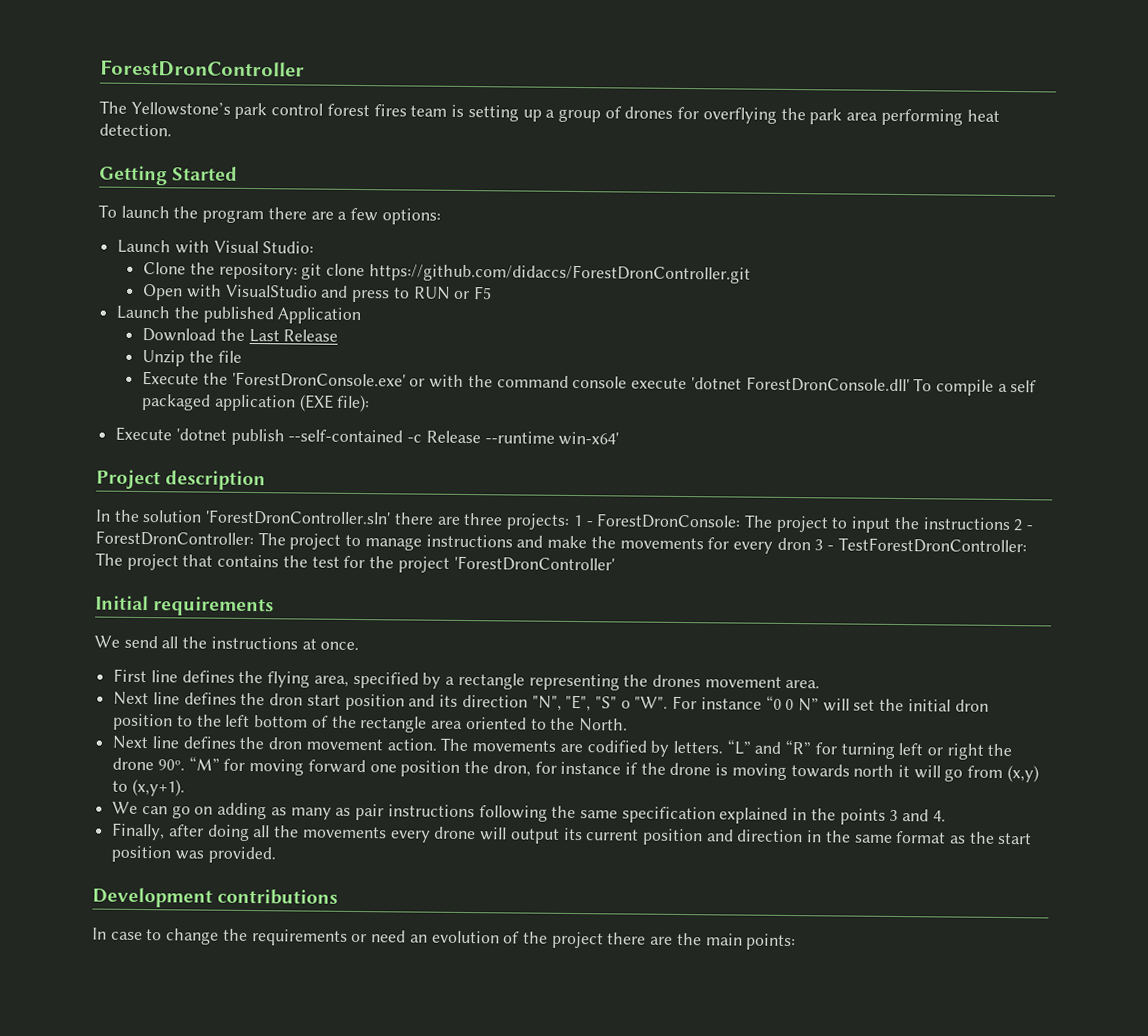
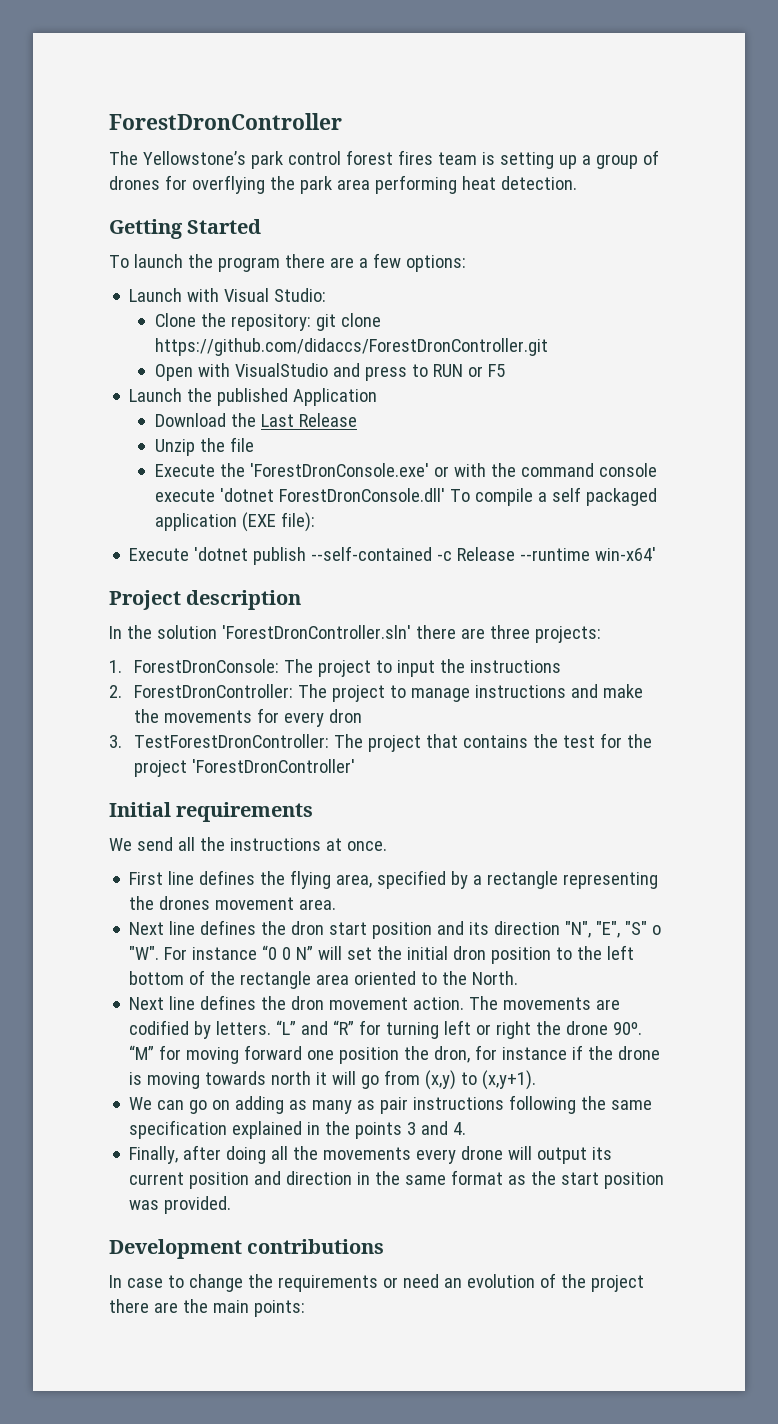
- In the solution 'ForestDronController.sln' there are three projects: 1 - ForestDronConsole: The project to input the instructions 2 - ForestDronController: The project to manage instructions and make the movements for every dron 3 - TestForestDronController: The project that contains the test for the project 'ForestDronController'
+ In the solution 'ForestDronController.sln' there are three projects:
+ 1. ForestDronConsole: The project to input the instructions
+ 2. ForestDronController: The project to manage instructions and make the movements for every dron
+ 3. TestForestDronController: The project that contains the test for the project 'ForestDronController'

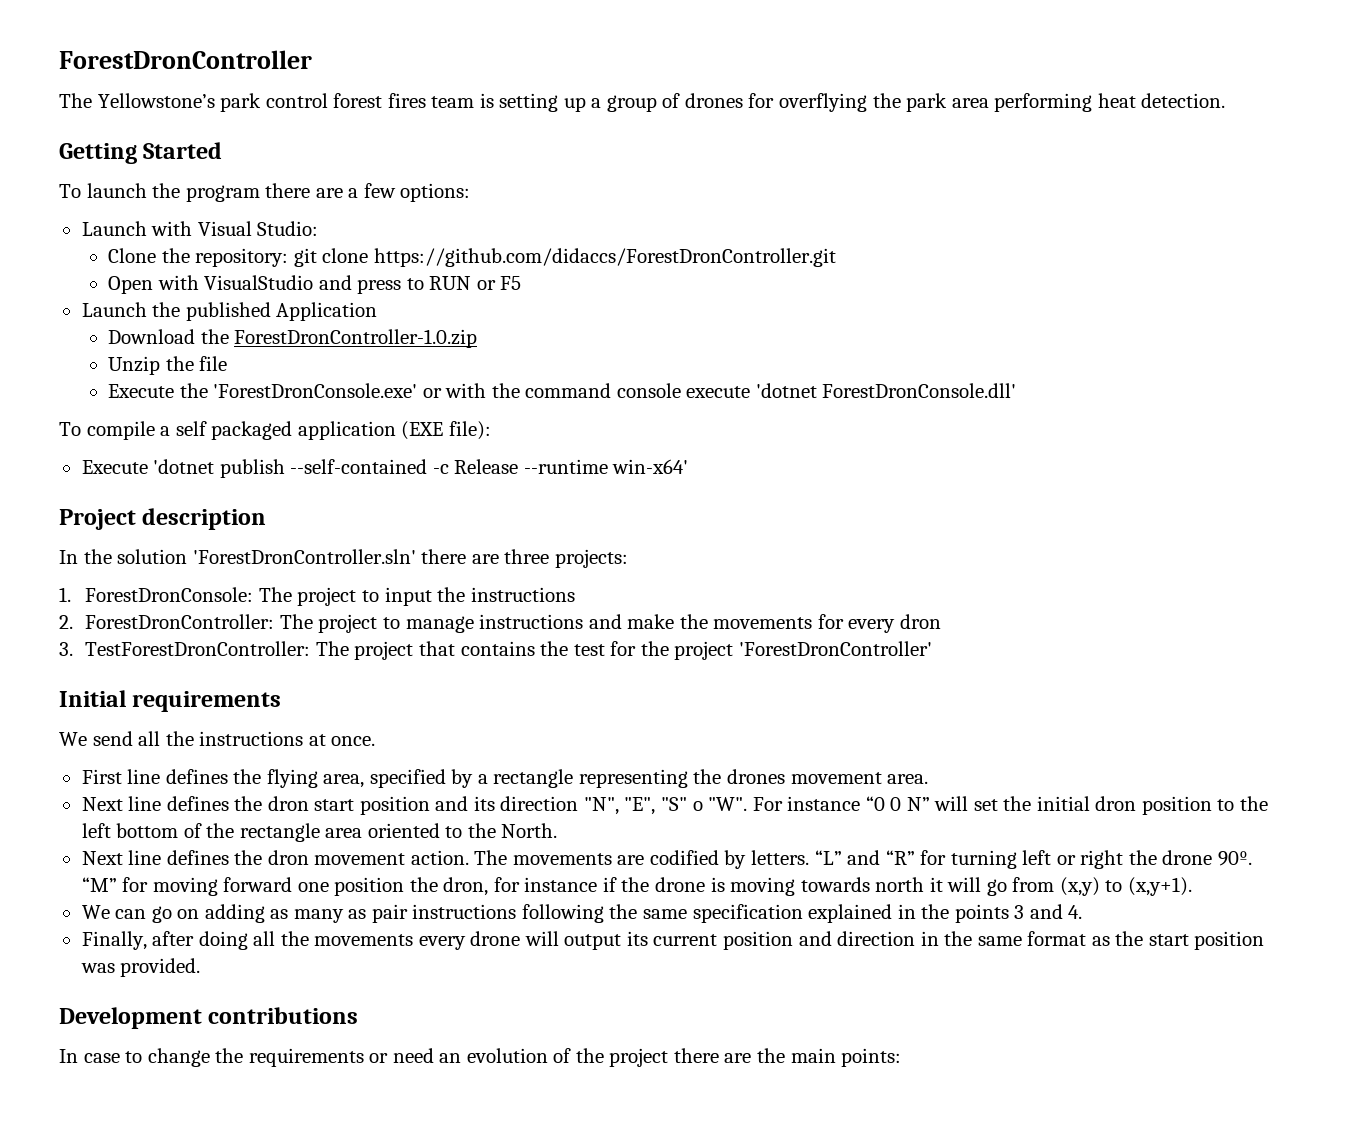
- Download the Last Release
+ Download the ForestDronController-1.0.zip
- Execute the 'ForestDronConsole.exe' or with the command console execute 'dotnet ForestDronConsole.dll' To compile a self packaged application (EXE file):
+ Execute the 'ForestDronConsole.exe' or with the command console execute 'dotnet ForestDronConsole.dll'
+ To compile a self packaged application (EXE file):

